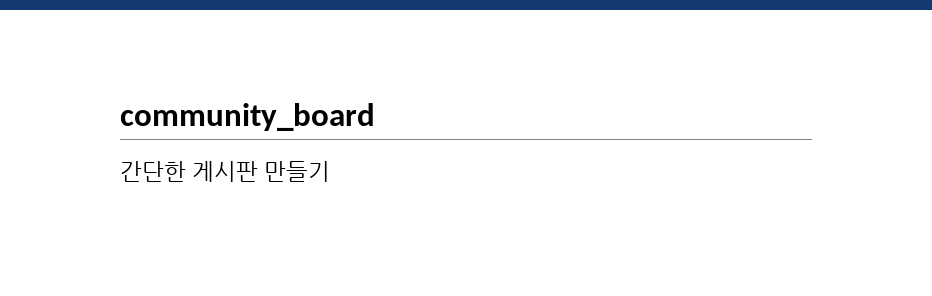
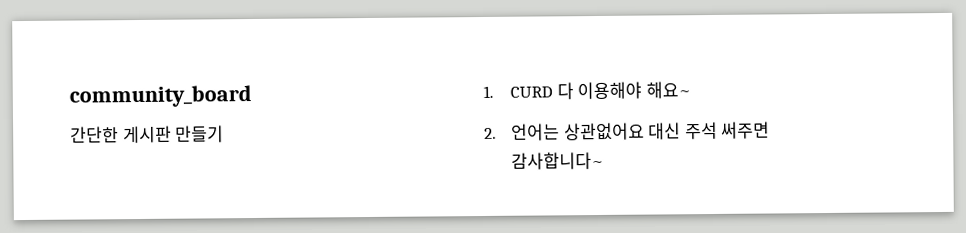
+ 1. CURD 다 이용해야 해요~
+ 2. 언어는 상관없어요 대신 주석 써주면 감사합니다~

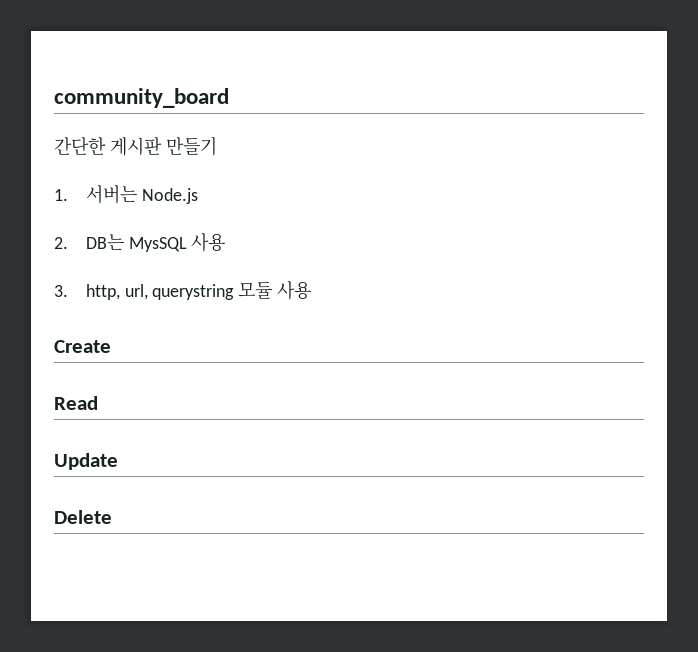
- 1. CURD 다 이용해야 해요~
- 2. 언어는 상관없어요 대신 주석 써주면 감사합니다~
+ 1. 서버는 Node.js
+ 2. DB는 MysSQL 사용
+ 3. http, url, querystring 모듈 사용
+ Create
+ Read
+ Update
+ Delete

